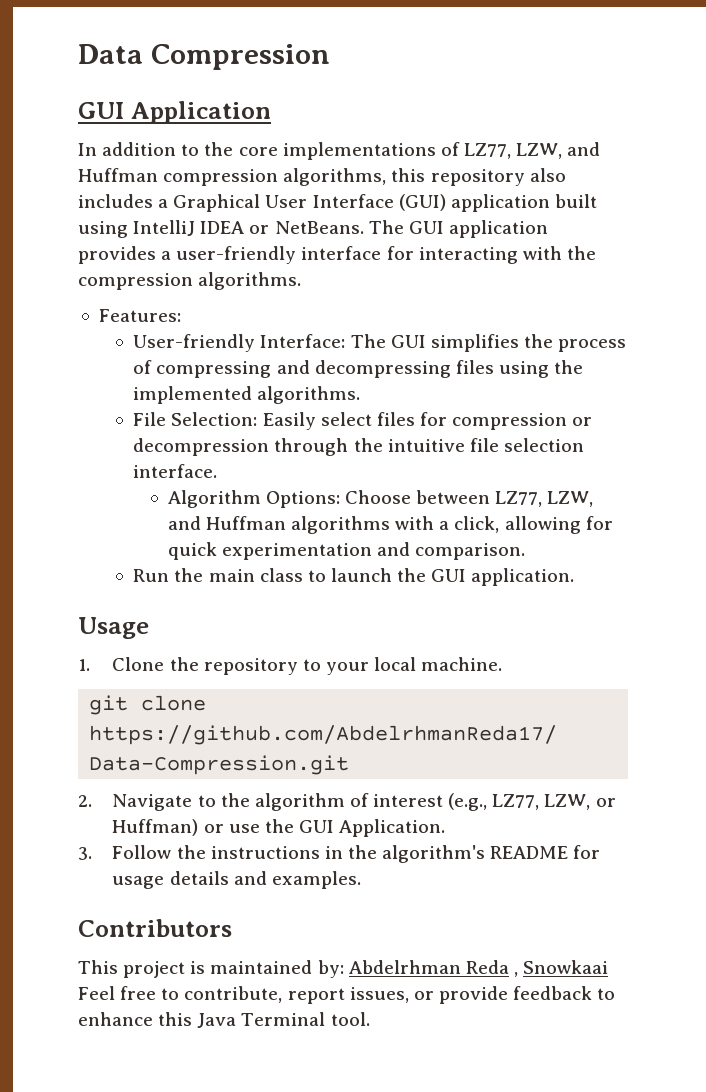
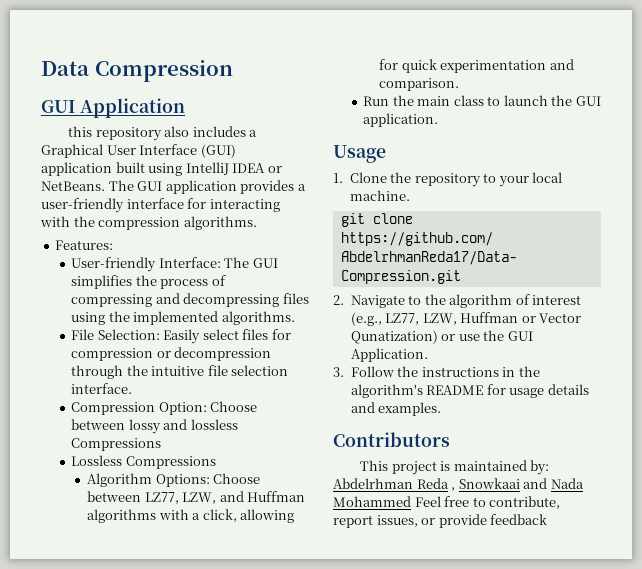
- In addition to the core implementations of LZ77, LZW, and Huffman compression algorithms, this repository also includes a Graphical User Interface (GUI) application built using IntelliJ IDEA or NetBeans.
+ this repository also includes a Graphical User Interface (GUI) application built using IntelliJ IDEA or NetBeans.
+ Compression Option: Choose between lossy and lossless Compressions
+ Lossless Compressions
- 2. Navigate to the algorithm of interest (e.g., LZ77, LZW, or Huffman) or use the GUI Application.
+ 2. Navigate to the algorithm of interest (e.g., LZ77, LZW, Huffman or Vector Qunatization) or use the GUI Application.
- This project is maintained by: Abdelrhman Reda , Snowkaai Feel free to contribute, report issues, or provide feedback to enhance this Java Terminal tool.
+ This project is maintained by: Abdelrhman Reda , Snowkaai and Nada Mohammed Feel free to contribute, report issues, or provide feedback

